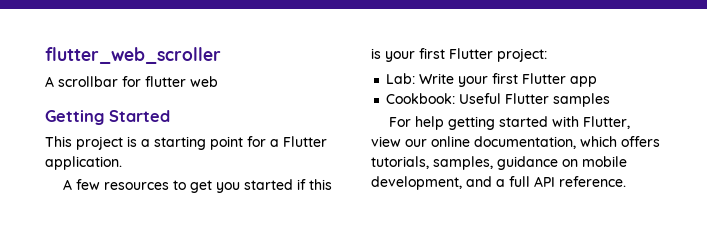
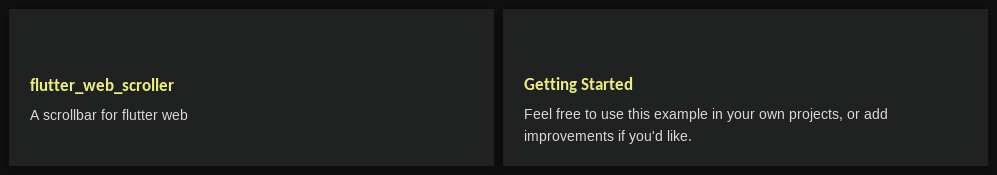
- This project is a starting point for a Flutter application.
- A few resources to get you started if this is your first Flutter project:
- Lab: Write your first Flutter app
- Cookbook: Useful Flutter samples
- For help getting started with Flutter, view our online documentation, which offers tutorials, samples, guidance on mobile development, and a full API reference.
+ Feel free to use this example in your own projects, or add improvements if you'd like.

